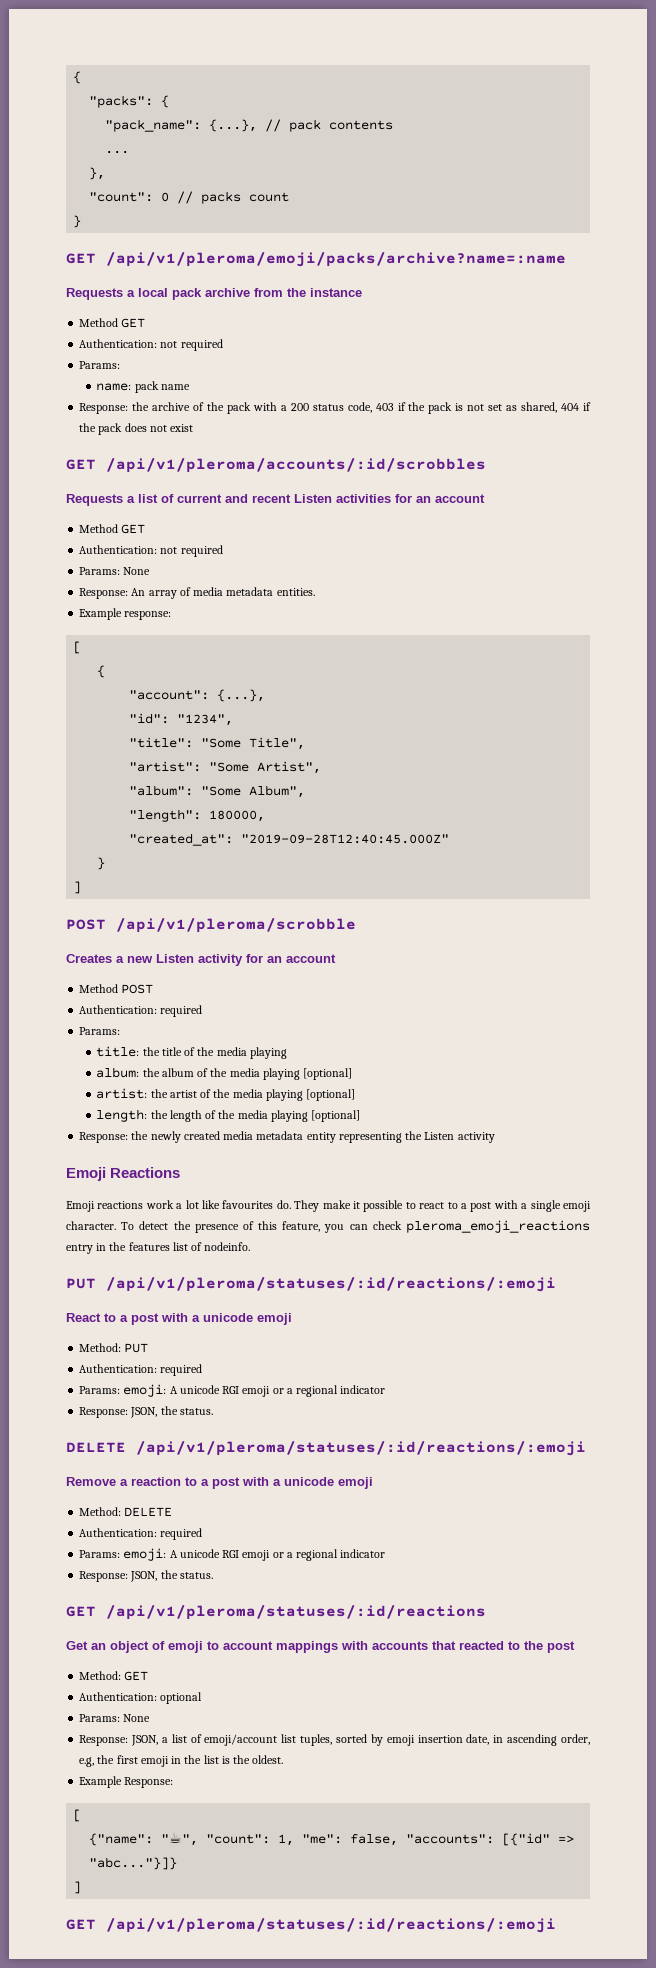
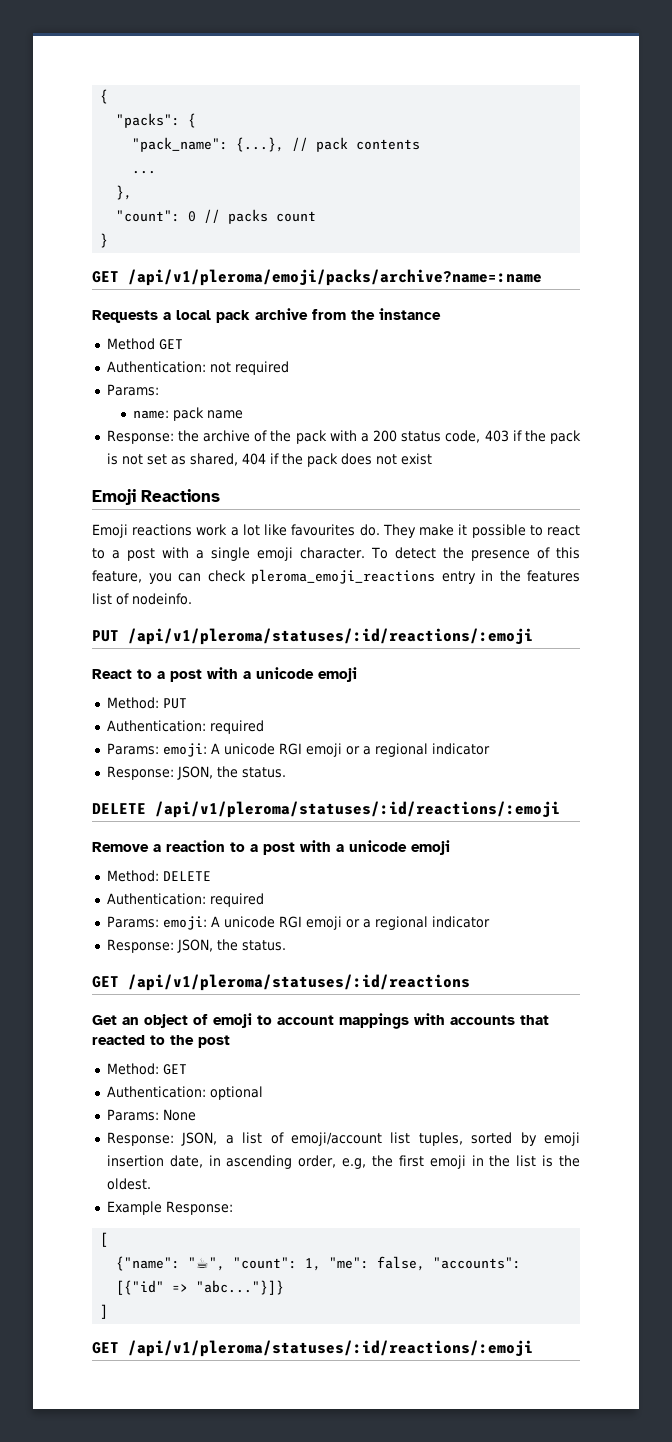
- GET /api/v1/pleroma/accounts/:id/scrobbles
- Requests a list of current and recent Listen activities for an account
- Method GET
- Authentication: not required
- Params: None
- Response: An array of media metadata entities.
- Example response:
- [
- {
- "account": {...},
- "id": "1234",
- "title": "Some Title",
- "artist": "Some Artist",
- "album": "Some Album",
- "length": 180000,
- "created_at": "2019-09-28T12:40:45.000Z"
- }
- ]
- POST /api/v1/pleroma/scrobble
- Creates a new Listen activity for an account
- Method POST
- Authentication: required
- Params:
- title: the title of the media playing
- album: the album of the media playing [optional]
- artist: the artist of the media playing [optional]
- length: the length of the media playing [optional]
- Response: the newly created media metadata entity representing the Listen activity

